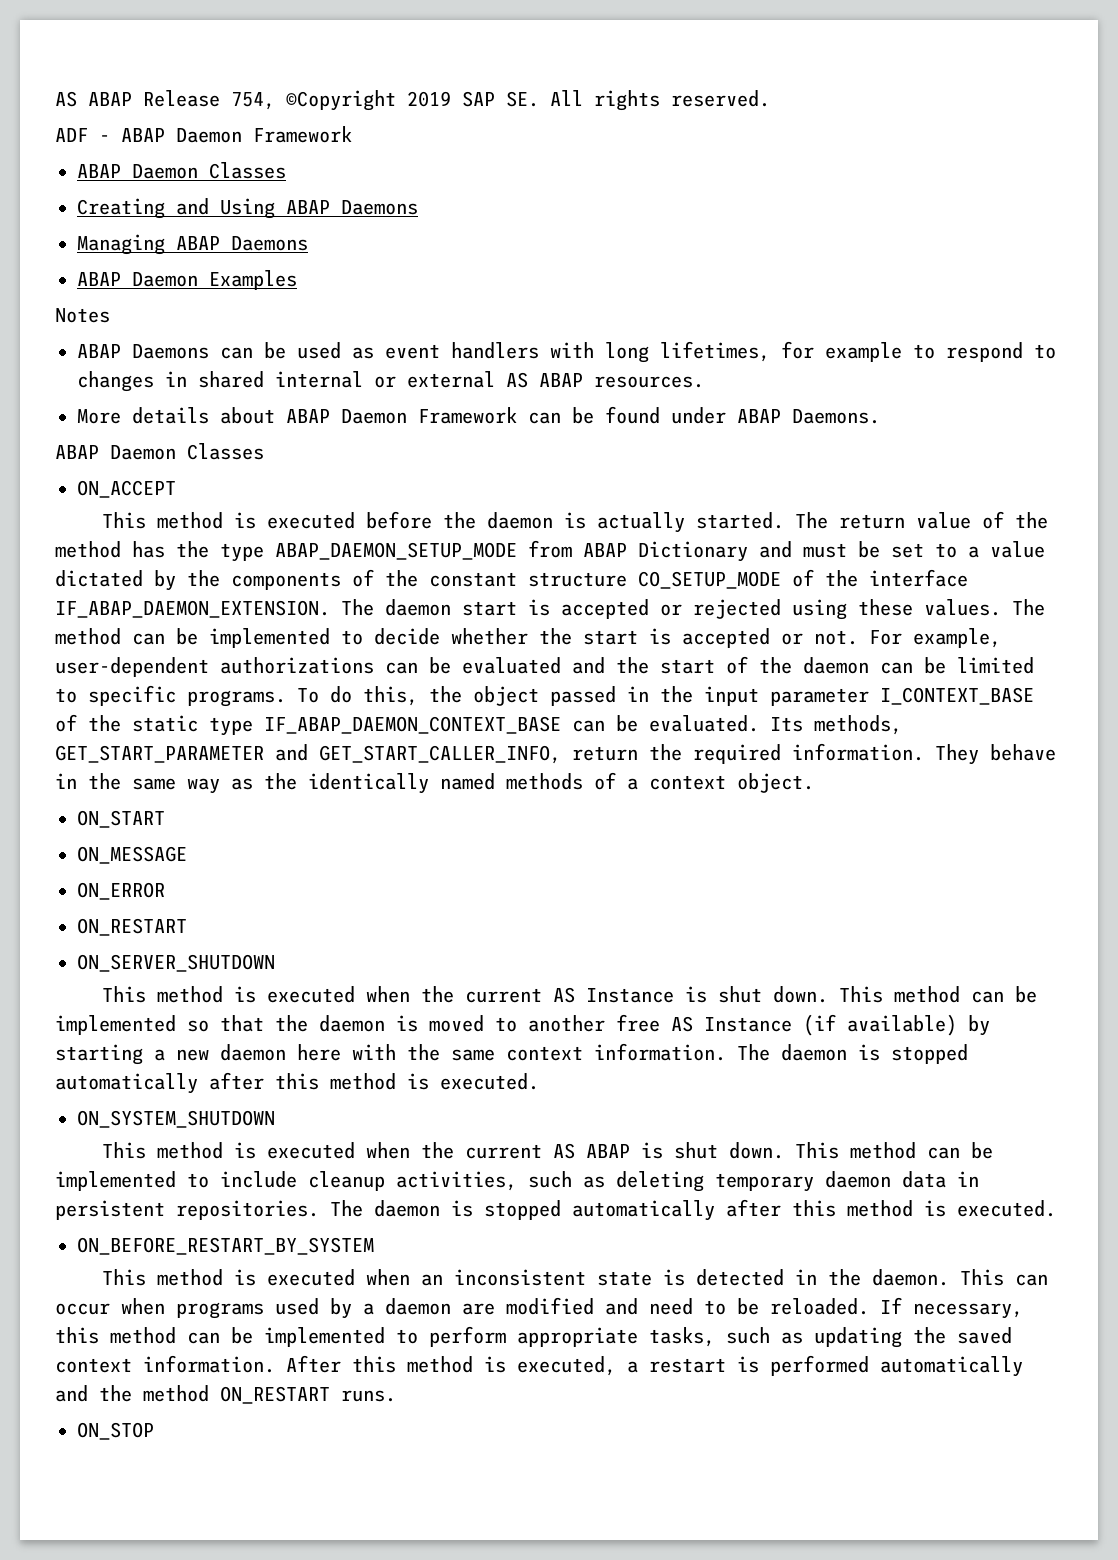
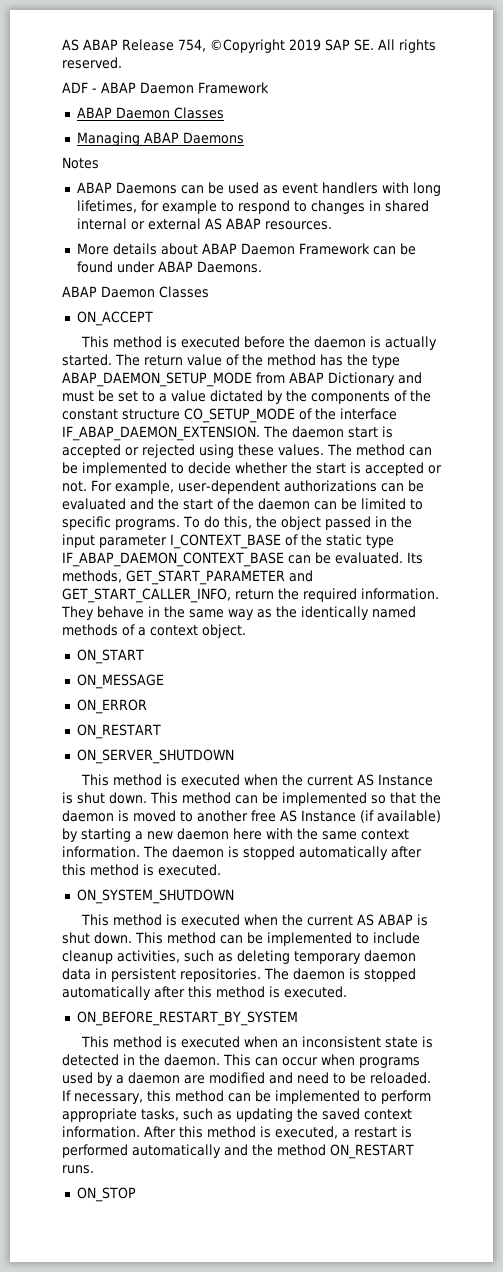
- Creating and Using ABAP Daemons
- ABAP Daemon Examples

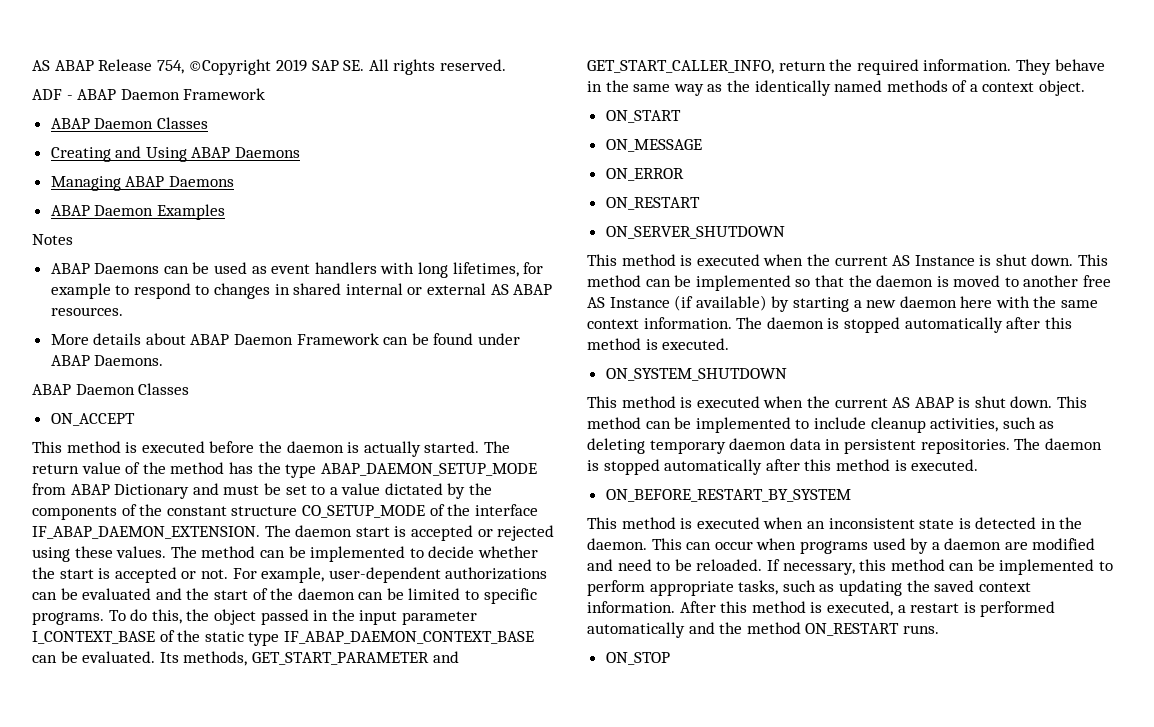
+ Creating and Using ABAP Daemons
+ ABAP Daemon Examples

